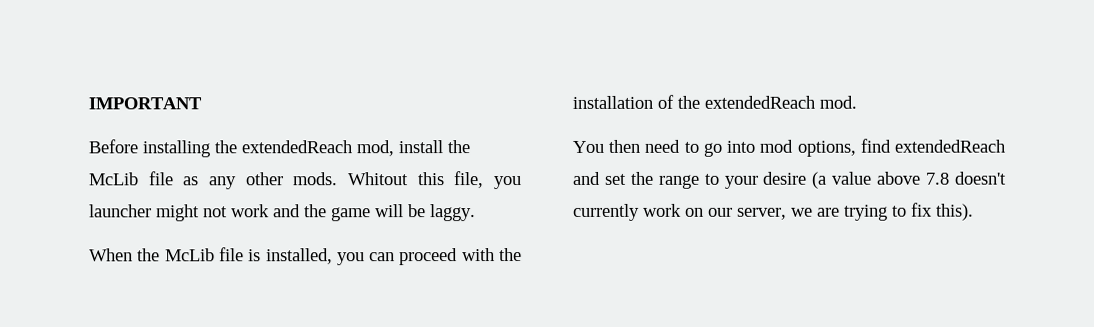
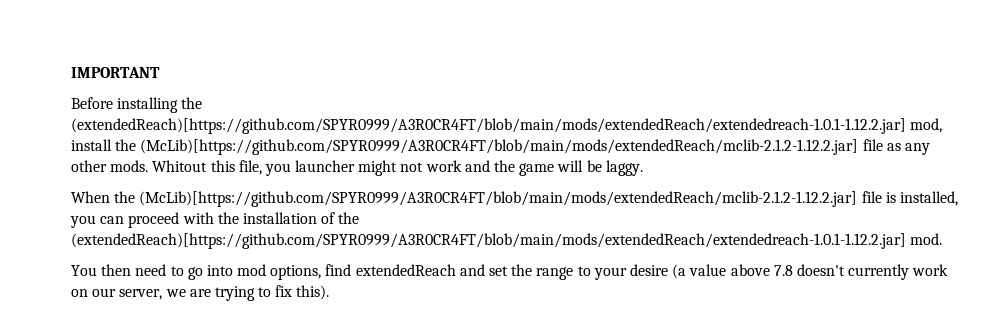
- Before installing the extendedReach mod, install the McLib file as any other mods.
+ Before installing the (extendedReach)[https://github.com/SPYR0999/A3R0CR4FT/blob/main/mods/extendedReach/extendedreach-1.0.1-1.12.2.jar] mod, install the (McLib)[https://github.com/SPYR0999/A3R0CR4FT/blob/main/mods/extendedReach/mclib-2.1.2-1.12.2.jar] file as any other mods.
- When the McLib file is installed, you can proceed with the installation of the extendedReach mod.
+ When the (McLib)[https://github.com/SPYR0999/A3R0CR4FT/blob/main/mods/extendedReach/mclib-2.1.2-1.12.2.jar] file is installed, you can proceed with the installation of the (extendedReach)[https://github.com/SPYR0999/A3R0CR4FT/blob/main/mods/extendedReach/extendedreach-1.0.1-1.12.2.jar] mod.

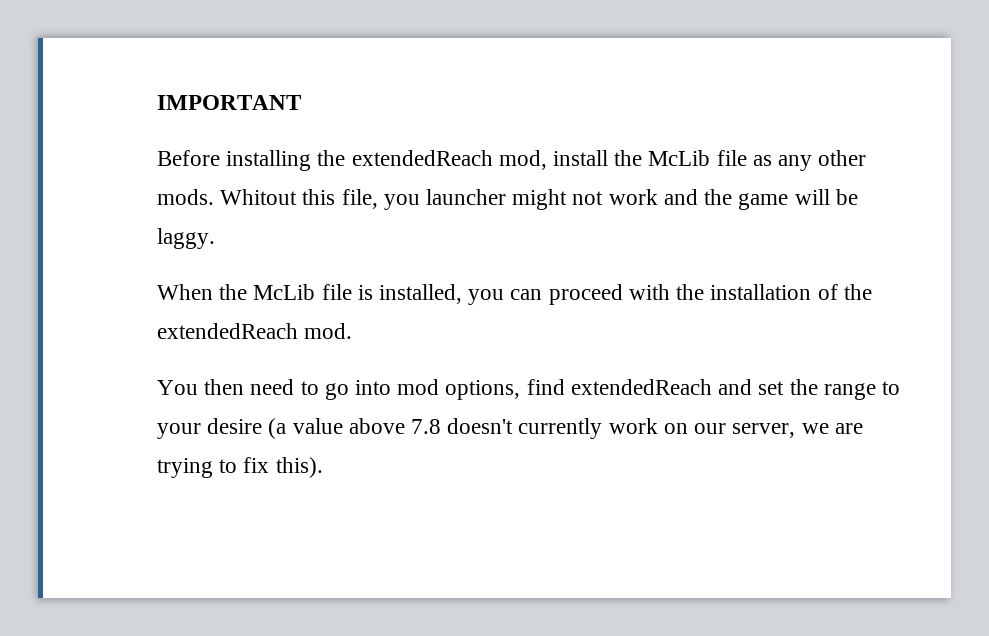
- Before installing the (extendedReach)[https://github.com/SPYR0999/A3R0CR4FT/blob/main/mods/extendedReach/extendedreach-1.0.1-1.12.2.jar] mod, install the (McLib)[https://github.com/SPYR0999/A3R0CR4FT/blob/main/mods/extendedReach/mclib-2.1.2-1.12.2.jar] file as any other mods.
+ Before installing the extendedReach mod, install the McLib file as any other mods.
- When the (McLib)[https://github.com/SPYR0999/A3R0CR4FT/blob/main/mods/extendedReach/mclib-2.1.2-1.12.2.jar] file is installed, you can proceed with the installation of the (extendedReach)[https://github.com/SPYR0999/A3R0CR4FT/blob/main/mods/extendedReach/extendedreach-1.0.1-1.12.2.jar] mod.
+ When the McLib file is installed, you can proceed with the installation of the extendedReach mod.

